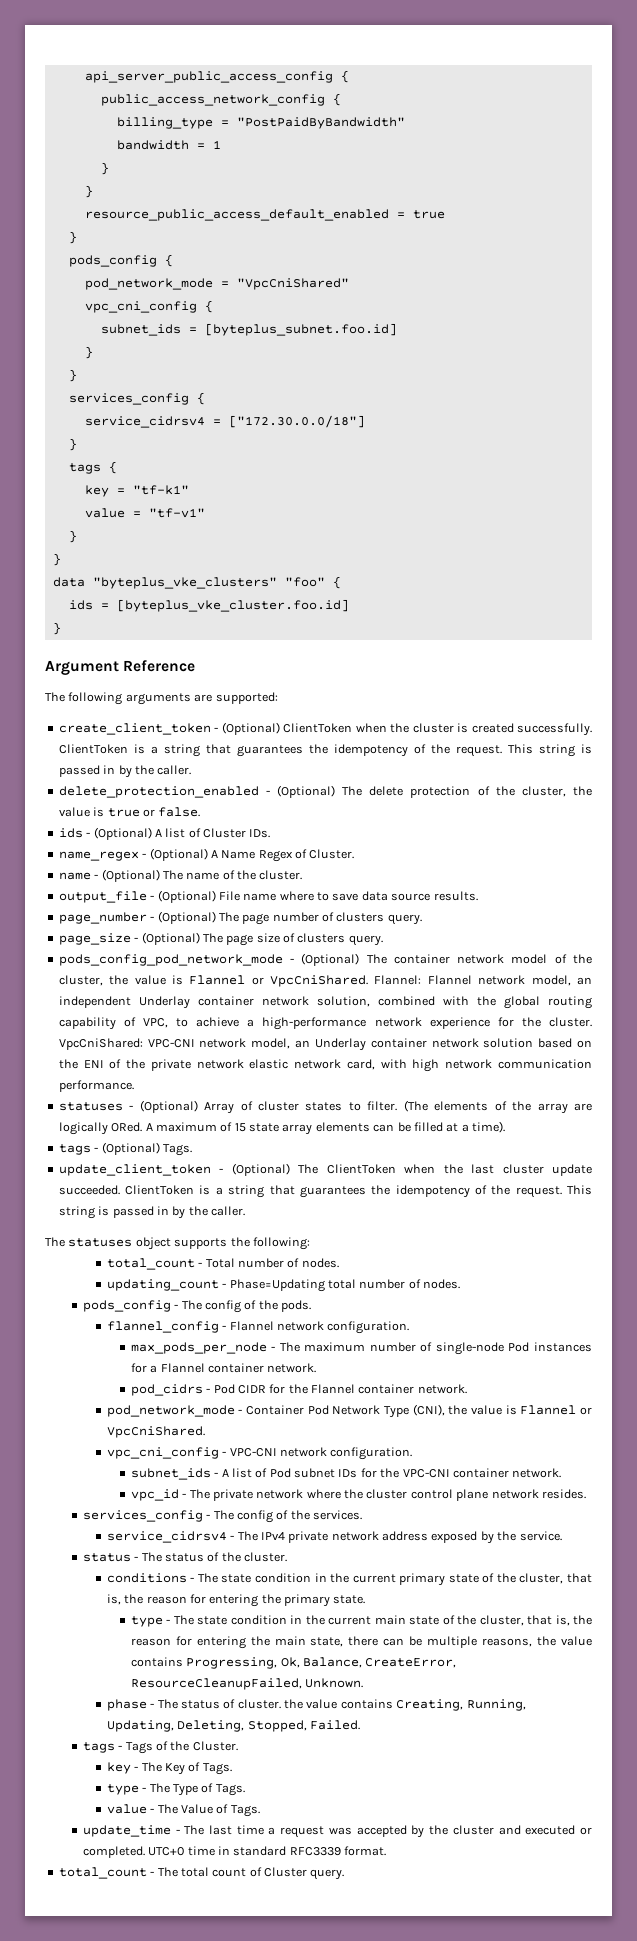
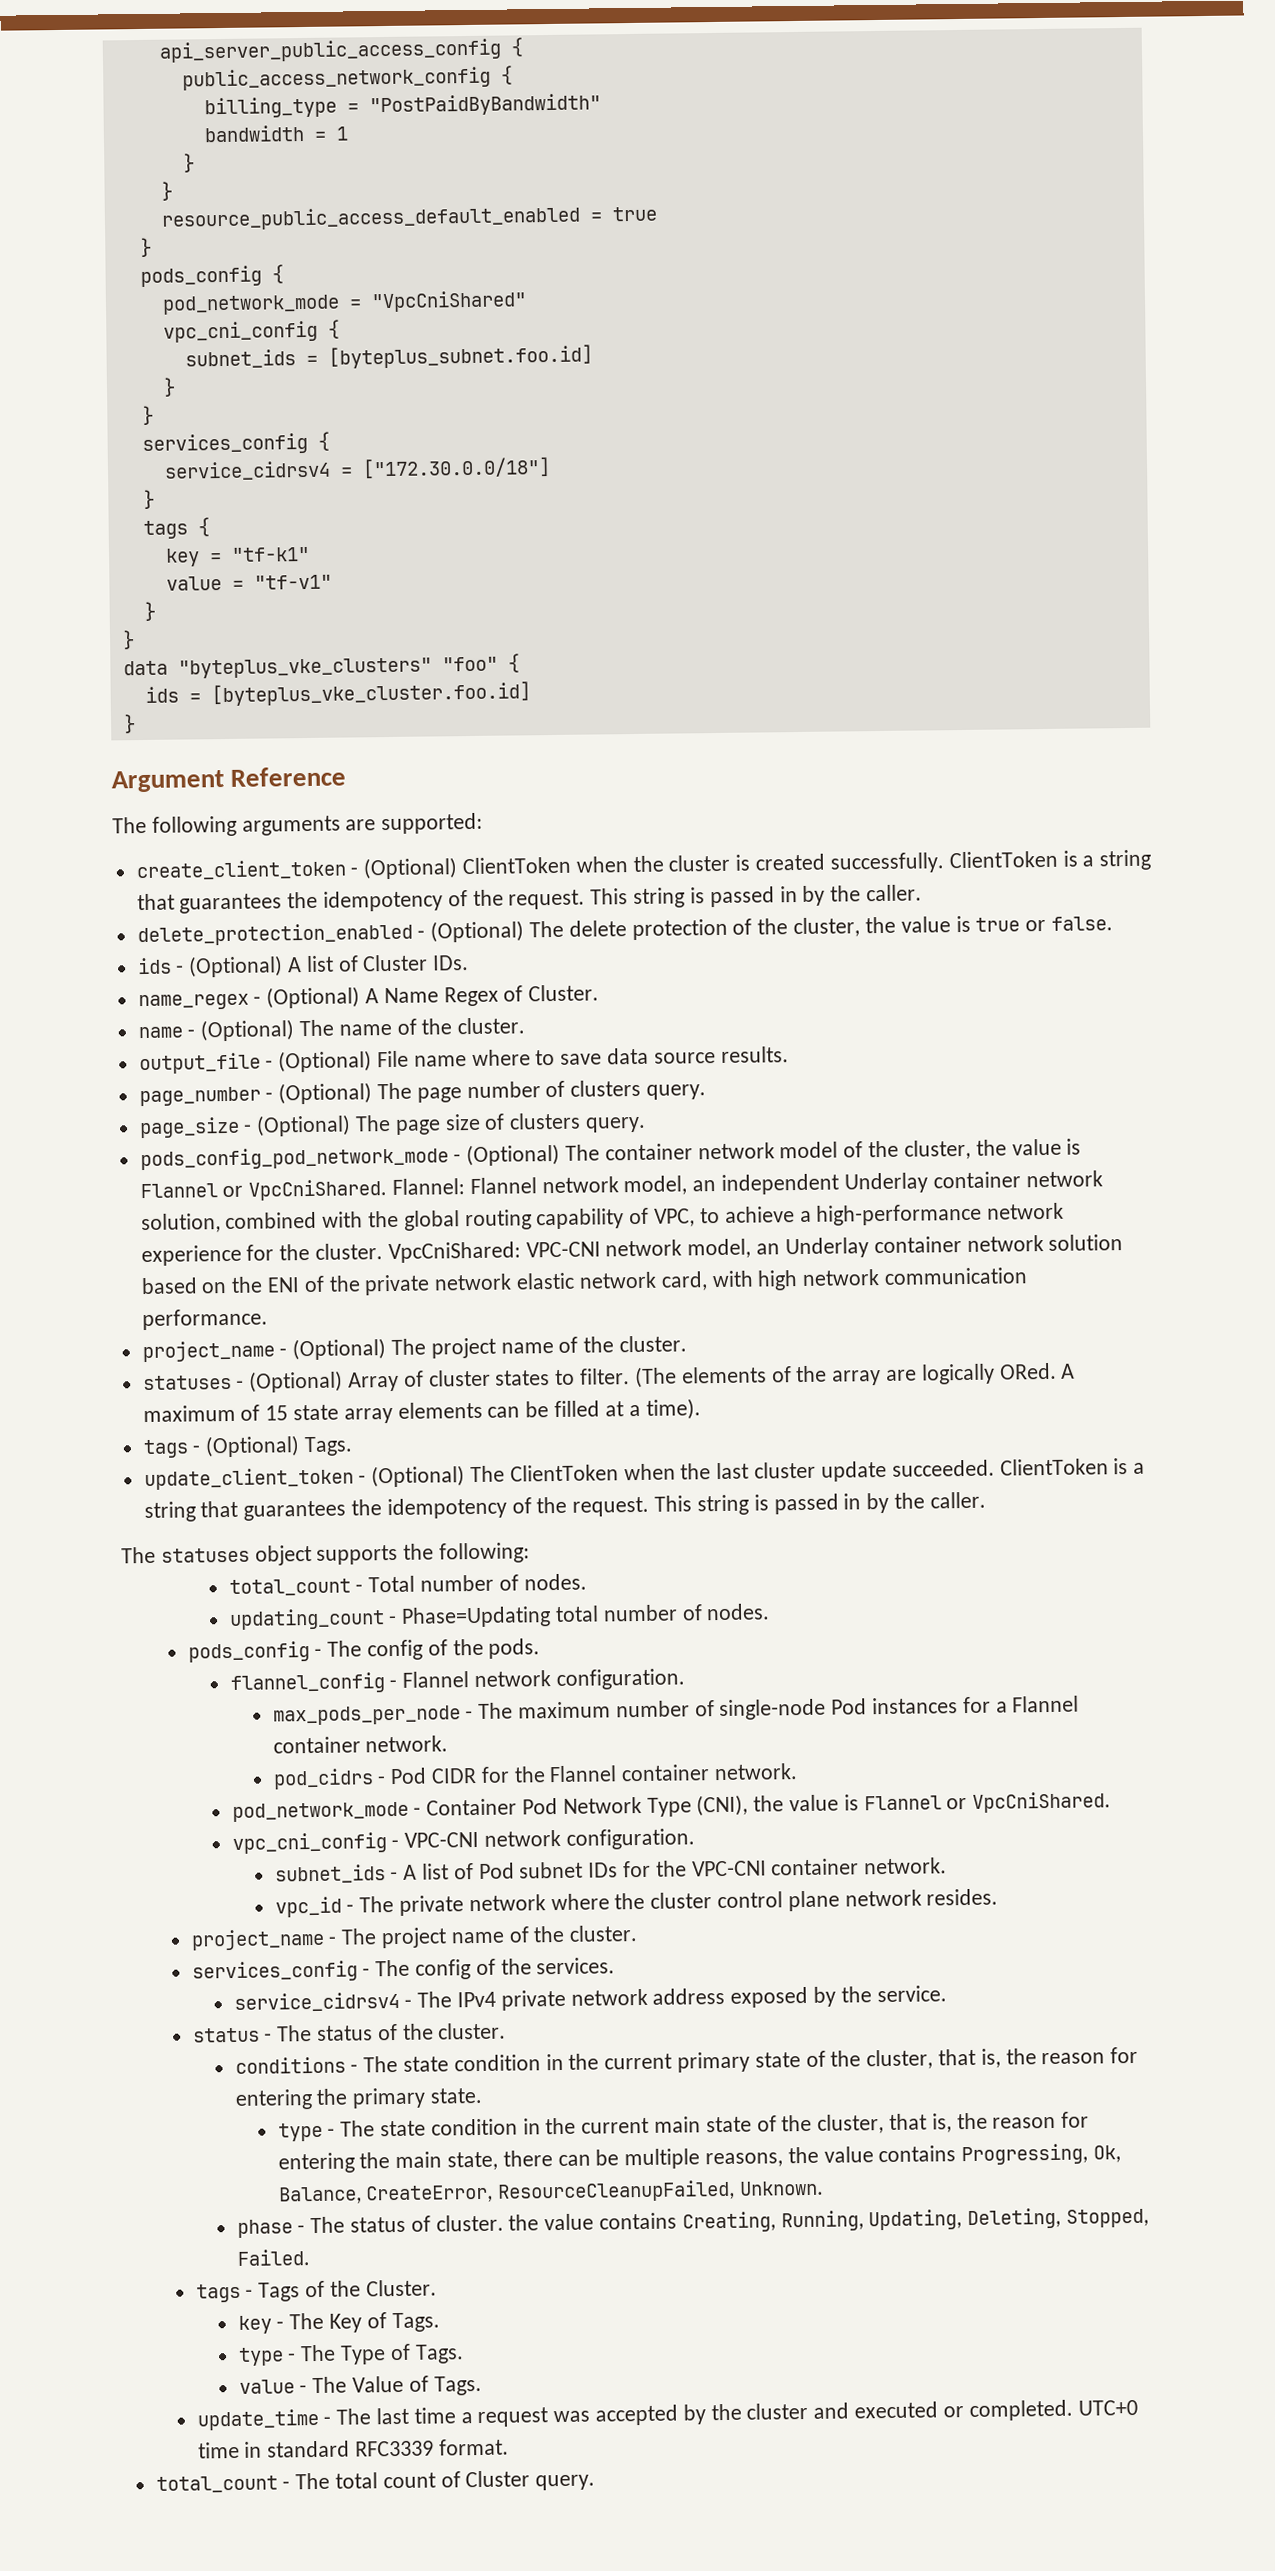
+ project_name - (Optional) The project name of the cluster.
+ project_name - The project name of the cluster.

